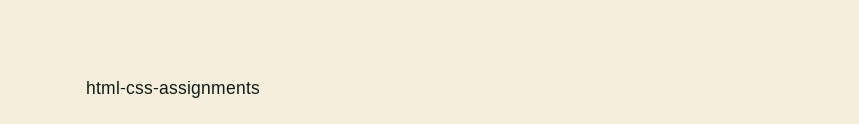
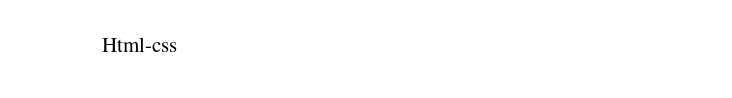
- html-css-assignments
+ Html-css

